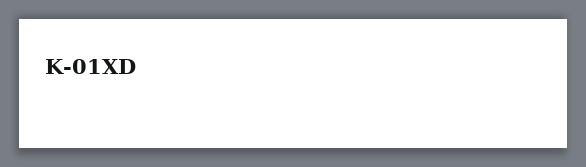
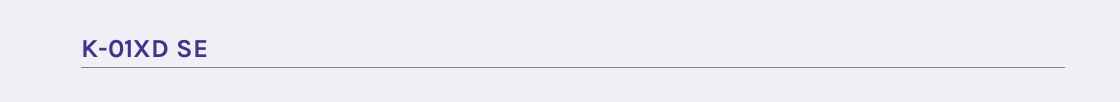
- K-01XD
+ K-01XD SE

